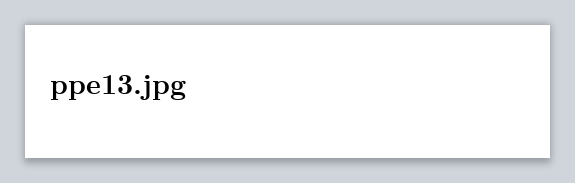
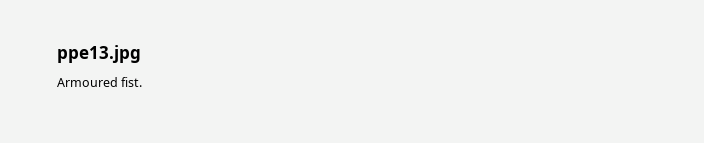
+ Armoured fist.

